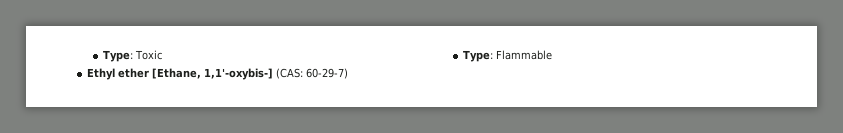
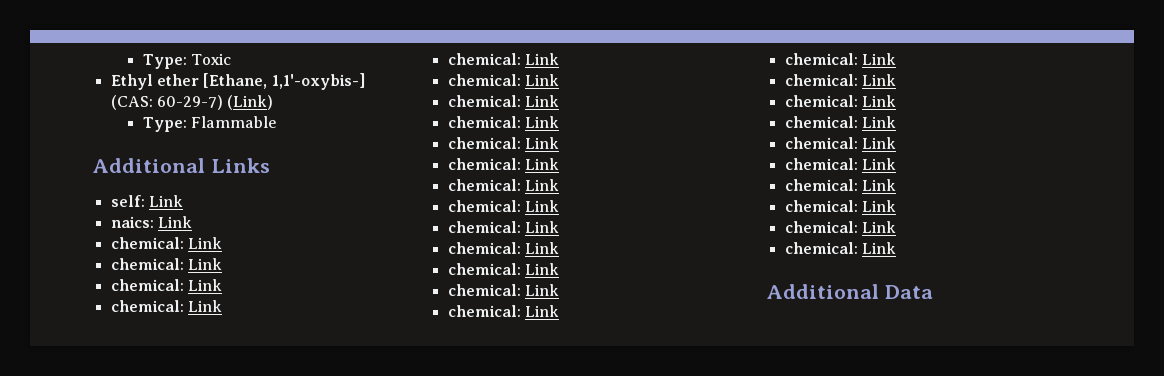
- Ethyl ether [Ethane, 1,1'-oxybis-] (CAS: 60-29-7)
+ Ethyl ether [Ethane, 1,1'-oxybis-] (CAS: 60-29-7) (Link)
+ Additional Links
+ self: Link
+ naics: Link
+ chemical: Link
+ chemical: Link
+ chemical: Link
+ chemical: Link
+ chemical: Link
+ chemical: Link
+ chemical: Link
+ chemical: Link
+ chemical: Link
+ chemical: Link
+ chemical: Link
+ chemical: Link
+ chemical: Link
+ chemical: Link
+ chemical: Link
+ chemical: Link
+ chemical: Link
+ chemical: Link
+ chemical: Link
+ chemical: Link
+ chemical: Link
+ chemical: Link
+ chemical: Link
+ chemical: Link
+ chemical: Link
+ chemical: Link
+ chemical: Link
+ Additional Data

